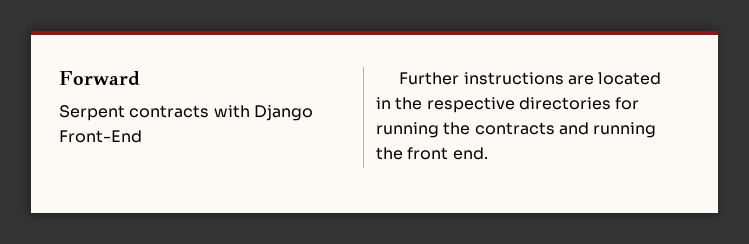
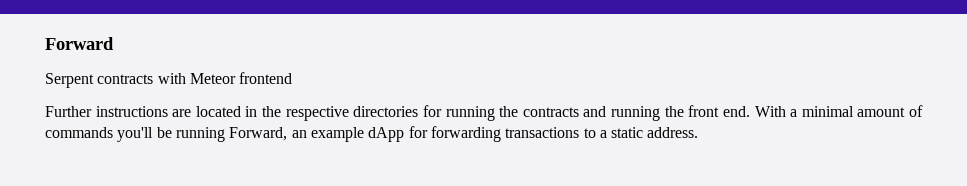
- Serpent contracts with Django Front-End
+ Serpent contracts with Meteor frontend
+ With a minimal amount of commands you'll be running Forward, an example dApp for forwarding transactions to a static address.

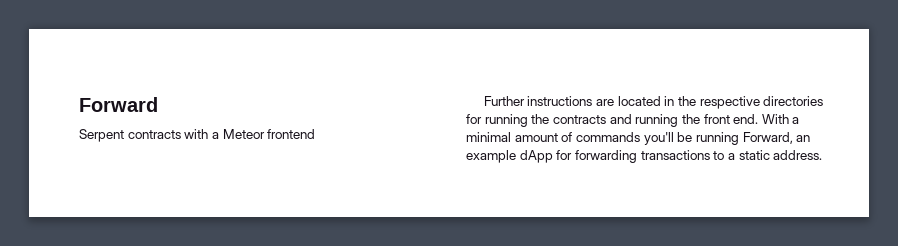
- Serpent contracts with Meteor frontend
+ Serpent contracts with a Meteor frontend

